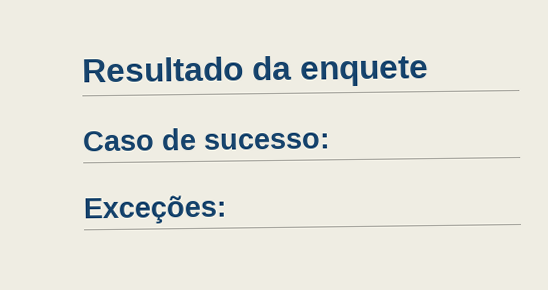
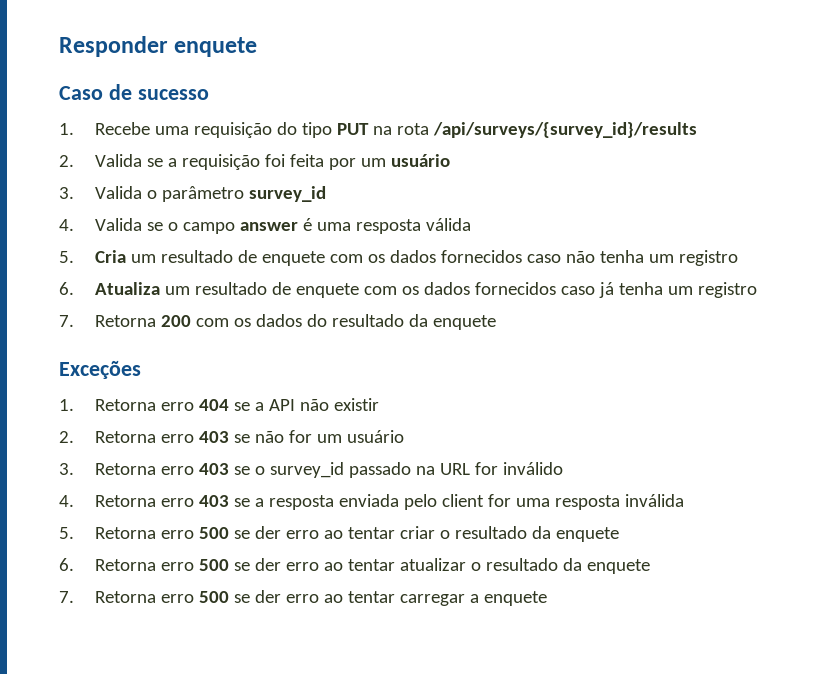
- Resultado da enquete
+ Responder enquete
- Caso de sucesso:
- Exceções:
+ Caso de sucesso
+ 1. Recebe uma requisição do tipo PUT na rota /api/surveys/{survey_id}/results
+ 2. Valida se a requisição foi feita por um usuário
+ 3. Valida o parâmetro survey_id
+ 4. Valida se o campo answer é uma resposta válida
+ 5. Cria um resultado de enquete com os dados fornecidos caso não tenha um registro
+ 6. Atualiza um resultado de enquete com os dados fornecidos caso já tenha um registro
+ 7. Retorna 200 com os dados do resultado da enquete
+ Exceções
+ 1. Retorna erro 404 se a API não existir
+ 2. Retorna erro 403 se não for um usuário
+ 3. Retorna erro 403 se o survey_id passado na URL for inválido
+ 4. Retorna erro 403 se a resposta enviada pelo client for uma resposta inválida
+ 5. Retorna erro 500 se der erro ao tentar criar o resultado da enquete
+ 6. Retorna erro 500 se der erro ao tentar atualizar o resultado da enquete
+ 7. Retorna erro 500 se der erro ao tentar carregar a enquete

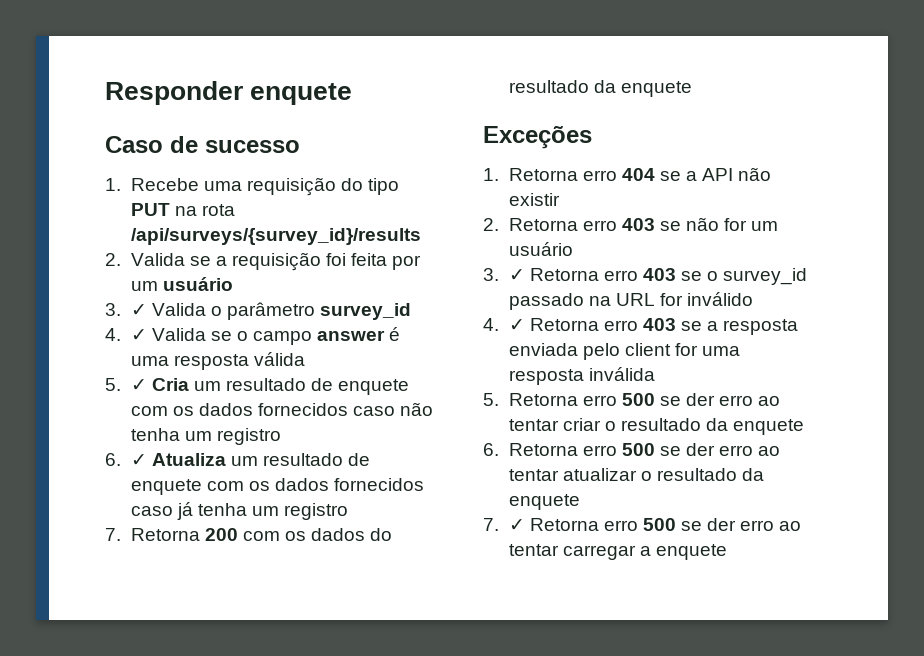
- 3. Valida o parâmetro survey_id
+ 3. ✓ Valida o parâmetro survey_id
- 4. Valida se o campo answer é uma resposta válida
+ 4. ✓ Valida se o campo answer é uma resposta válida
- 5. Cria um resultado de enquete com os dados fornecidos caso não tenha um registro
+ 5. ✓ Cria um resultado de enquete com os dados fornecidos caso não tenha um registro
- 6. Atualiza um resultado de enquete com os dados fornecidos caso já tenha um registro
+ 6. ✓ Atualiza um resultado de enquete com os dados fornecidos caso já tenha um registro
- 3. Retorna erro 403 se o survey_id passado na URL for inválido
+ 3. ✓ Retorna erro 403 se o survey_id passado na URL for inválido
- 4. Retorna erro 403 se a resposta enviada pelo client for uma resposta inválida
+ 4. ✓ Retorna erro 403 se a resposta enviada pelo client for uma resposta inválida
- 7. Retorna erro 500 se der erro ao tentar carregar a enquete
+ 7. ✓ Retorna erro 500 se der erro ao tentar carregar a enquete

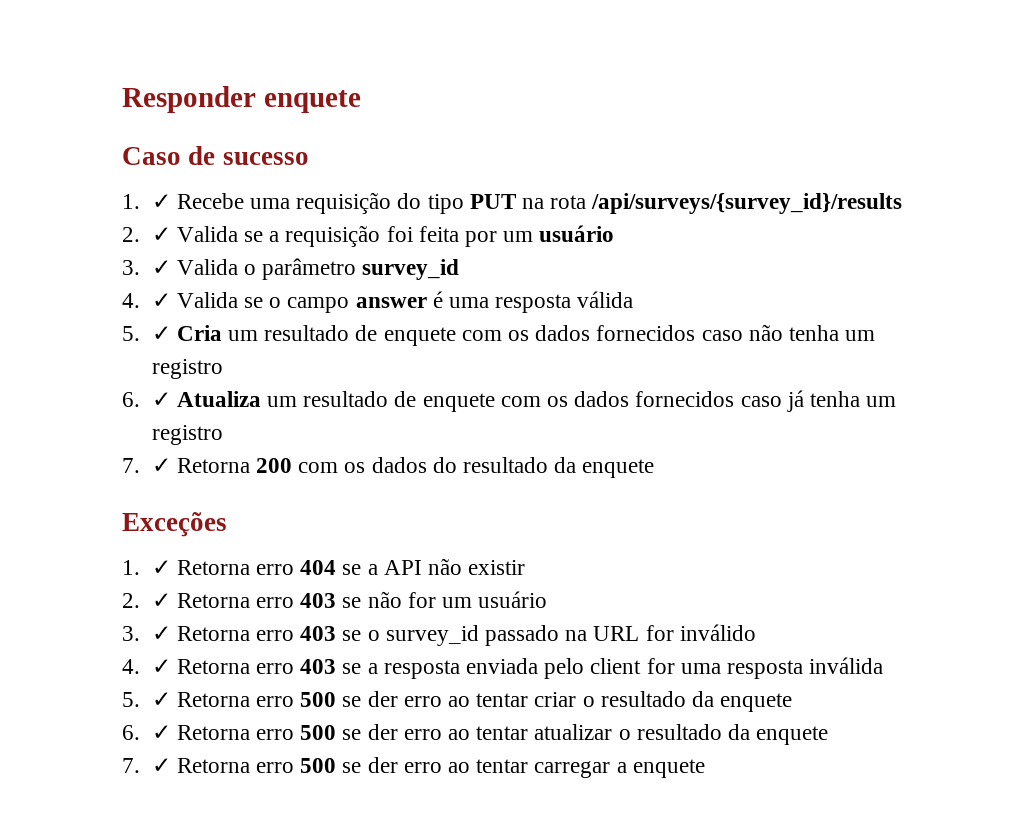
- 1. Recebe uma requisição do tipo PUT na rota /api/surveys/{survey_id}/results
+ 1. ✓ Recebe uma requisição do tipo PUT na rota /api/surveys/{survey_id}/results
- 2. Valida se a requisição foi feita por um usuário
+ 2. ✓ Valida se a requisição foi feita por um usuário
- 7. Retorna 200 com os dados do resultado da enquete
+ 7. ✓ Retorna 200 com os dados do resultado da enquete
- 1. Retorna erro 404 se a API não existir
+ 1. ✓ Retorna erro 404 se a API não existir
- 2. Retorna erro 403 se não for um usuário
+ 2. ✓ Retorna erro 403 se não for um usuário
- 5. Retorna erro 500 se der erro ao tentar criar o resultado da enquete
+ 5. ✓ Retorna erro 500 se der erro ao tentar criar o resultado da enquete
- 6. Retorna erro 500 se der erro ao tentar atualizar o resultado da enquete
+ 6. ✓ Retorna erro 500 se der erro ao tentar atualizar o resultado da enquete

